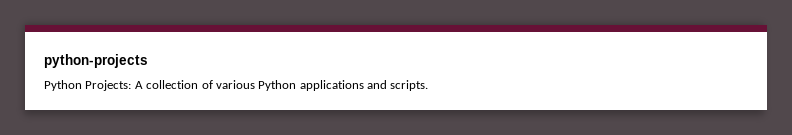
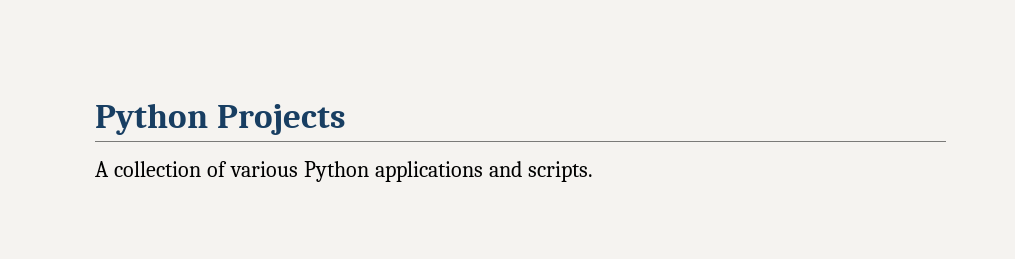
- python-projects
- Python Projects: A collection of various Python applications and scripts.
+ Python Projects
+ A collection of various Python applications and scripts.

